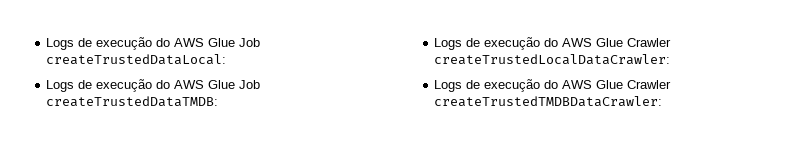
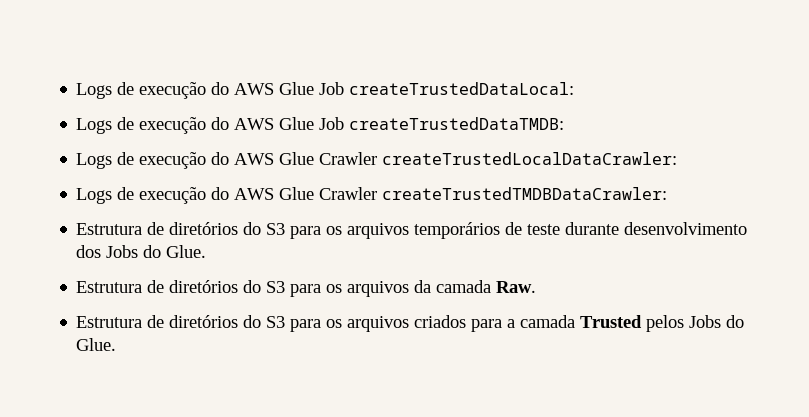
+ Estrutura de diretórios do S3 para os arquivos temporários de teste durante desenvolvimento dos Jobs do Glue.
+ Estrutura de diretórios do S3 para os arquivos da camada Raw.
+ Estrutura de diretórios do S3 para os arquivos criados para a camada Trusted pelos Jobs do Glue.

